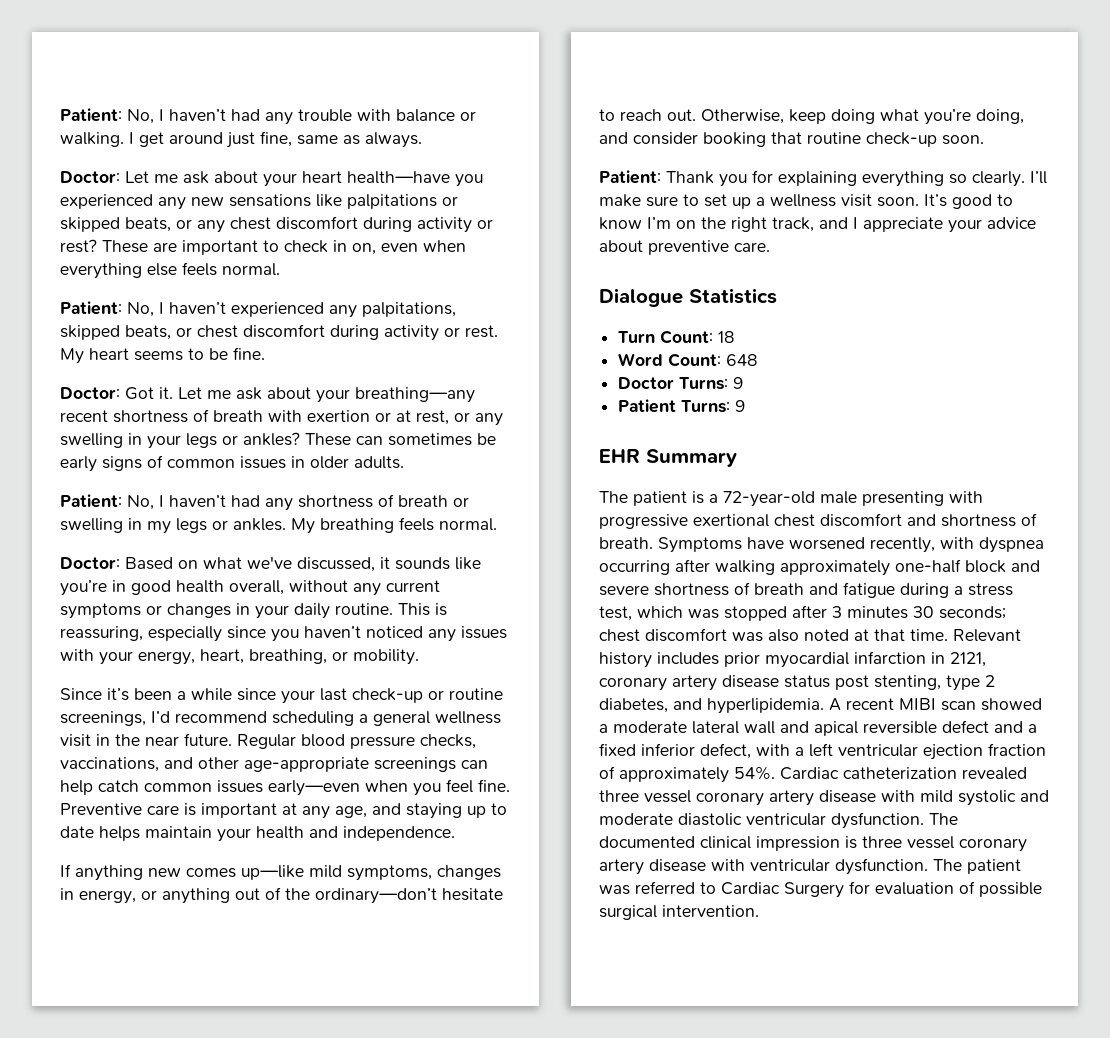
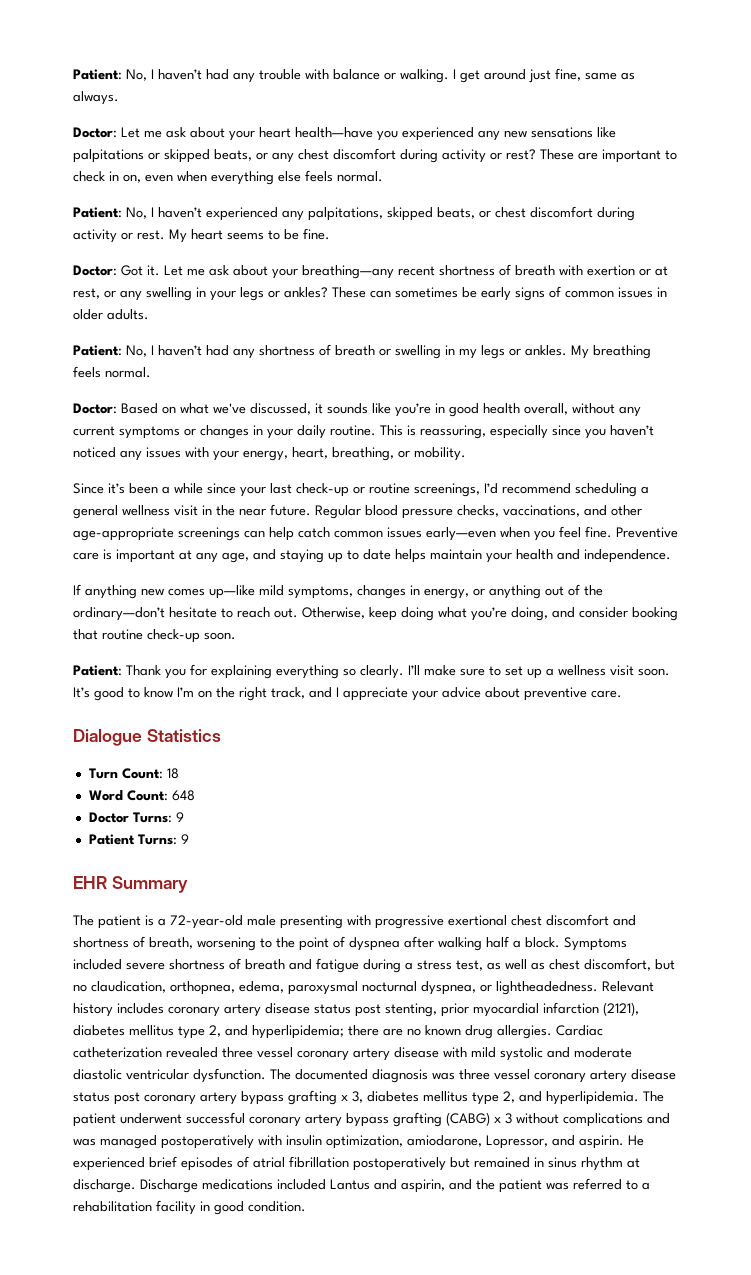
- The patient is a 72-year-old male presenting with progressive exertional chest discomfort and shortness of breath. Symptoms have worsened recently, with dyspnea occurring after walking approximately one-half block and severe shortness of breath and fatigue during a stress test, which was stopped after 3 minutes 30 seconds; chest discomfort was also noted at that time. Relevant history includes prior myocardial infarction in 2121, coronary artery disease status post stenting, type 2 diabetes, and hyperlipidemia. A recent MIBI scan showed a moderate lateral wall and apical reversible defect and a fixed inferior defect, with a left ventricular ejection fraction of approximately 54%.
+ The patient is a 72-year-old male presenting with progressive exertional chest discomfort and shortness of breath, worsening to the point of dyspnea after walking half a block. Symptoms included severe shortness of breath and fatigue during a stress test, as well as chest discomfort, but no claudication, orthopnea, edema, paroxysmal nocturnal dyspnea, or lightheadedness. Relevant history includes coronary artery disease status post stenting, prior myocardial infarction (2121), diabetes mellitus type 2, and hyperlipidemia; there are no known drug allergies.
- The documented clinical impression is three vessel coronary artery disease with ventricular dysfunction. The patient was referred to Cardiac Surgery for evaluation of possible surgical intervention.
+ The documented diagnosis was three vessel coronary artery disease status post coronary artery bypass grafting x 3, diabetes mellitus type 2, and hyperlipidemia. The patient underwent successful coronary artery bypass grafting (CABG) x 3 without complications and was managed postoperatively with insulin optimization, amiodarone, Lopressor, and aspirin. He experienced brief episodes of atrial fibrillation postoperatively but remained in sinus rhythm at discharge. Discharge medications included Lantus and aspirin, and the patient was referred to a rehabilitation facility in good condition.

